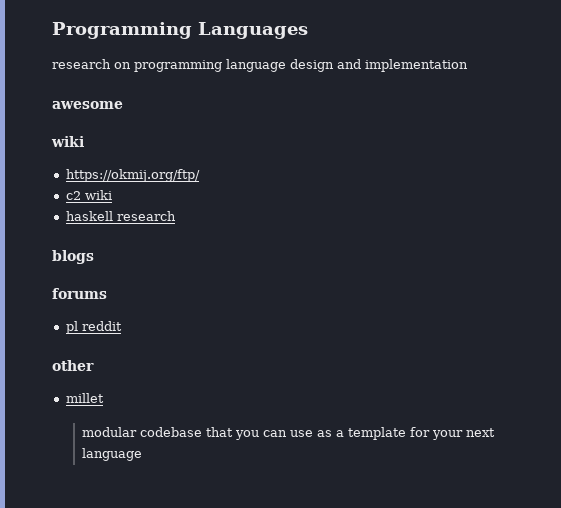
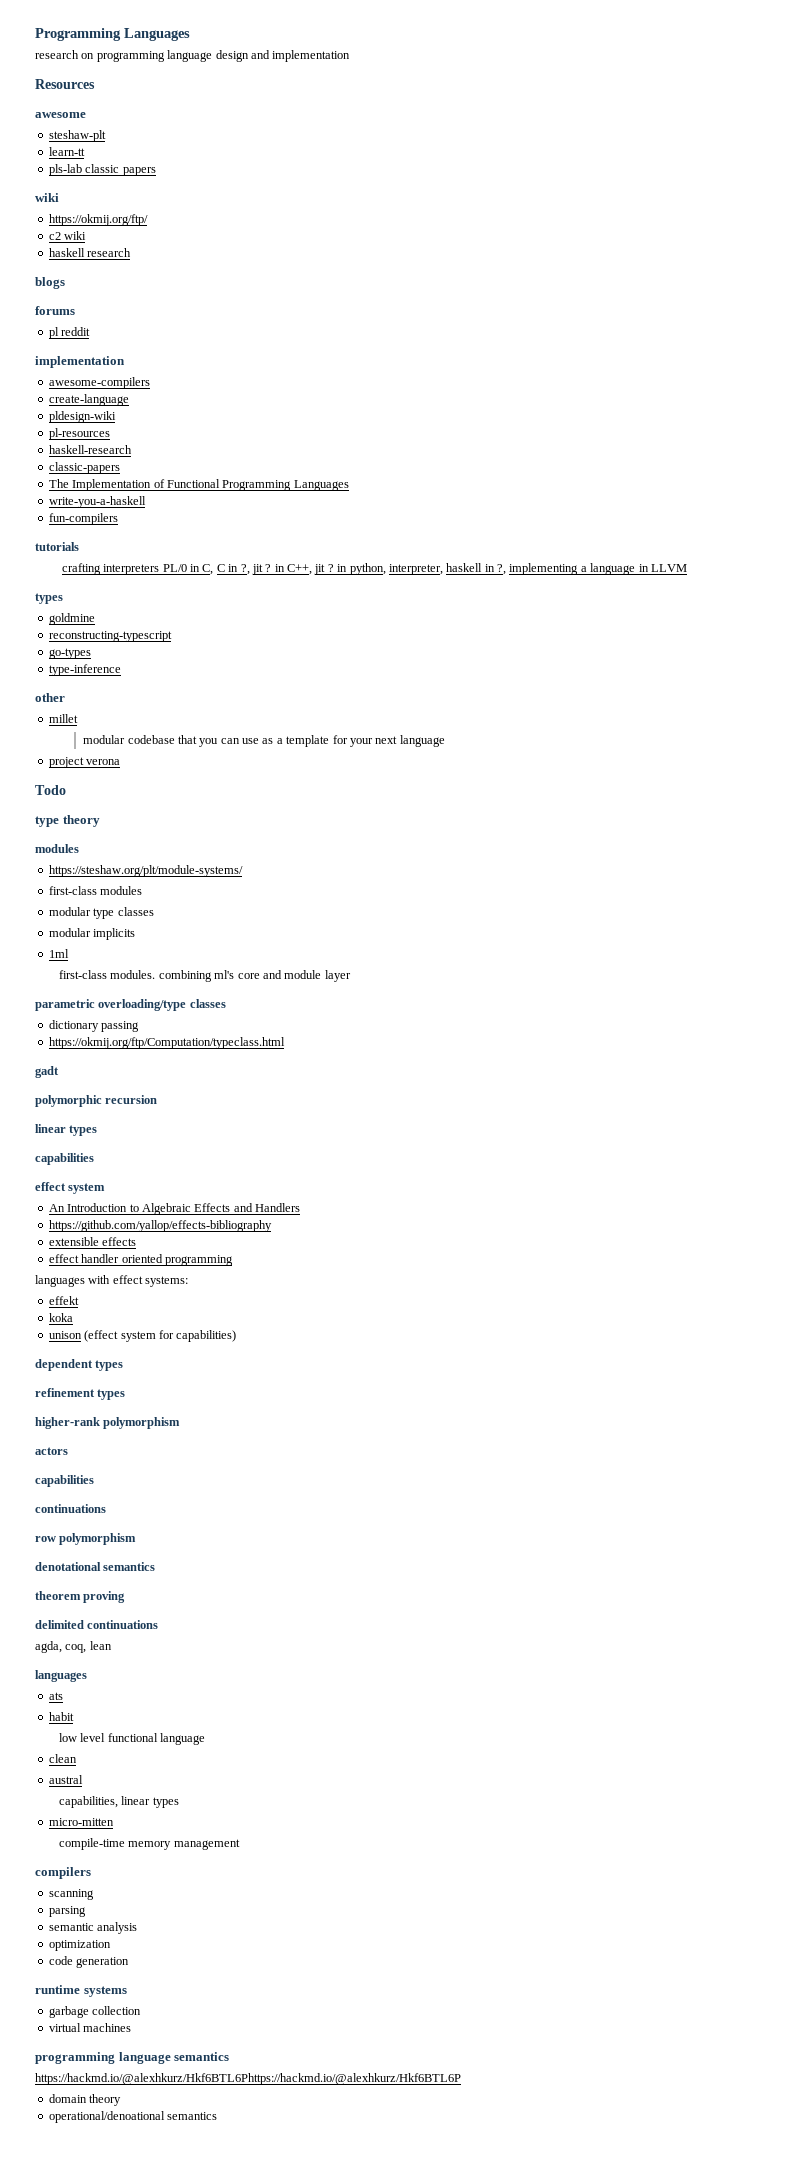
+ Resources
+ steshaw-plt
+ learn-tt
+ pls-lab classic papers
  pl reddit
+ implementation
+ awesome-compilers
+ create-language
+ pldesign-wiki
+ pl-resources
+ haskell-research
+ classic-papers
+ The Implementation of Functional Programming Languages
+ write-you-a-haskell
+ fun-compilers
+ tutorials
+ crafting interpreters PL/0 in C, C in ?, jit ? in C++, jit ? in python, interpreter, haskell in ?, implementing a language in LLVM
+ types
+ goldmine
+ reconstructing-typescript
+ go-types
+ type-inference
+ project verona
+ Todo
+ type theory
+ modules
+ https://steshaw.org/plt/module-systems/
+ first-class modules
+ modular type classes
+ modular implicits
+ 1ml
+ first-class modules. combining ml's core and module layer
+ parametric overloading/type classes
+ dictionary passing
+ https://okmij.org/ftp/Computation/typeclass.html
+ gadt
+ polymorphic recursion
+ linear types
+ capabilities
+ effect system
+ An Introduction to Algebraic Effects and Handlers
+ https://github.com/yallop/effects-bibliography
+ extensible effects
+ effect handler oriented programming
+ languages with effect systems:
+ effekt
+ koka
+ unison (effect system for capabilities)
+ dependent types
+ refinement types
+ higher-rank polymorphism
+ actors
+ capabilities
+ continuations
+ row polymorphism
+ denotational semantics
+ theorem proving
+ delimited continuations
+ agda, coq, lean
+ languages
+ ats
+ habit
+ low level functional language
+ clean
+ austral
+ capabilities, linear types
+ micro-mitten
+ compile-time memory management
+ compilers
+ scanning
+ parsing
+ semantic analysis
+ optimization
+ code generation
+ runtime systems
+ garbage collection
+ virtual machines
+ programming language semantics
+ https://hackmd.io/@alexhkurz/Hkf6BTL6Phttps://hackmd.io/@alexhkurz/Hkf6BTL6P
+ domain theory
+ operational/denoational semantics

